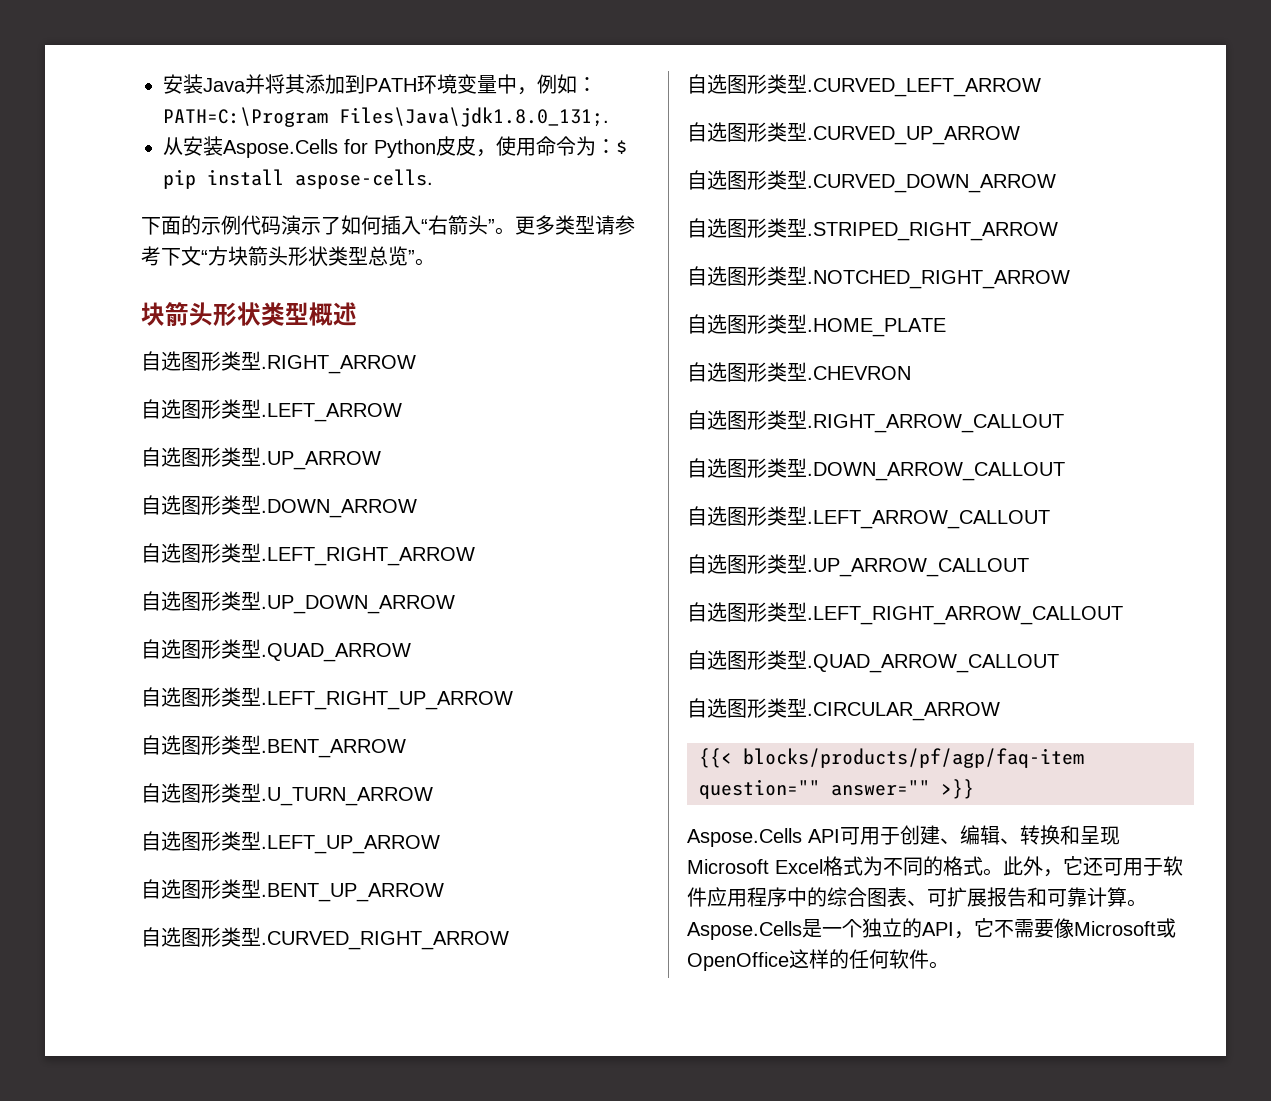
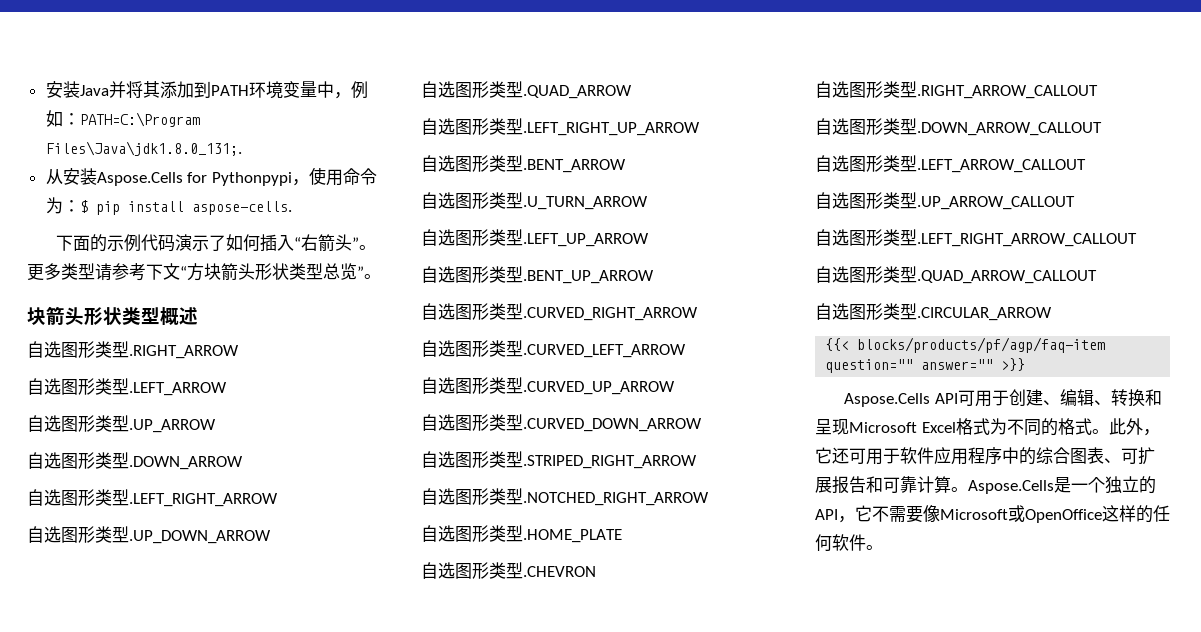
- 从安装Aspose.Cells for Python皮皮，使用命令为：$ pip install aspose-cells.
+ 从安装Aspose.Cells for Pythonpypi，使用命令为：$ pip install aspose-cells.

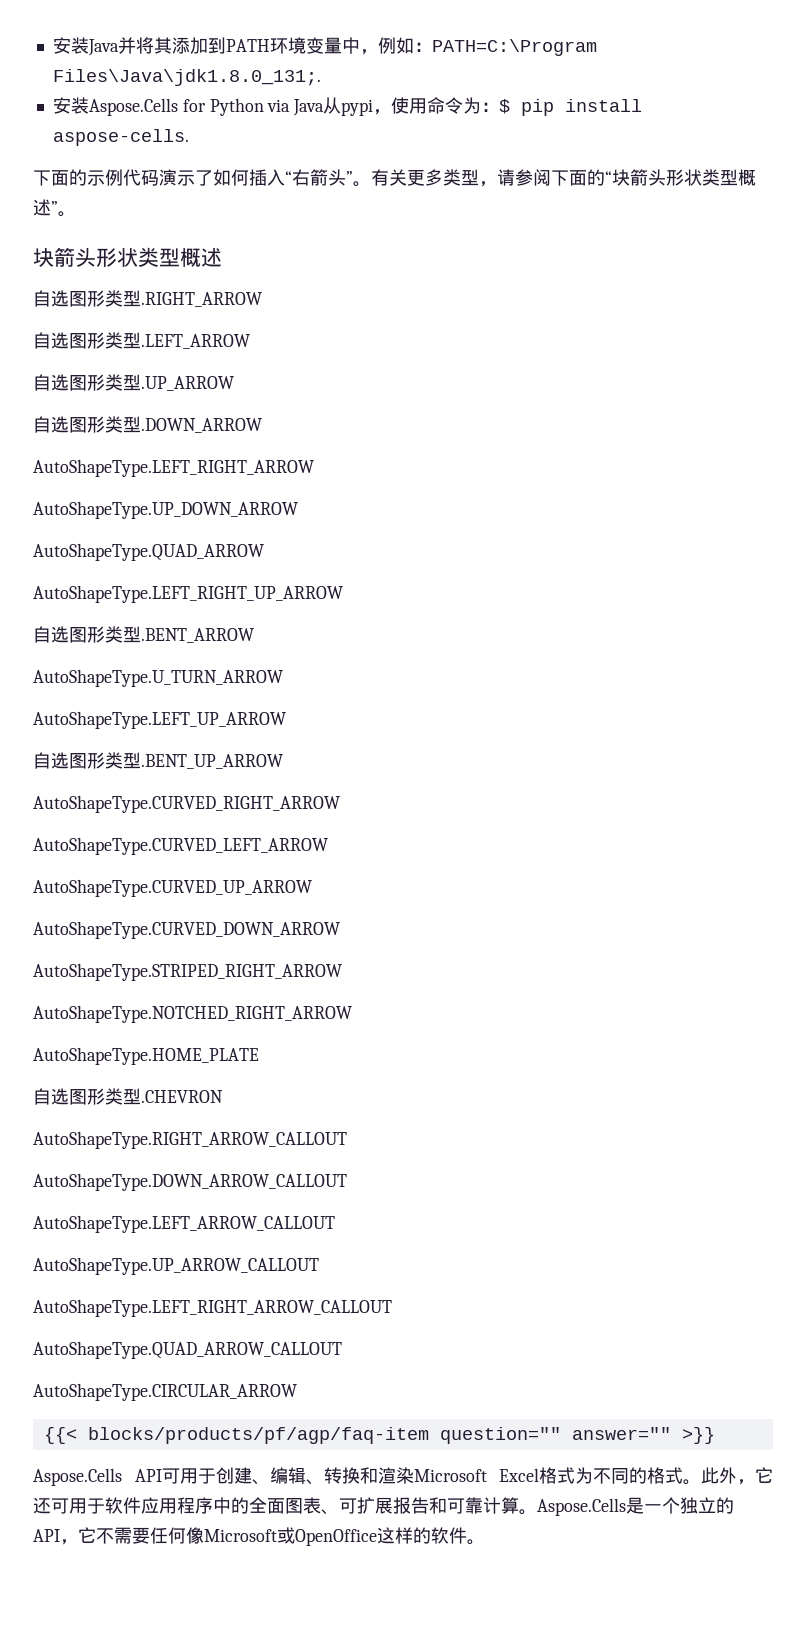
- 从安装Aspose.Cells for Pythonpypi，使用命令为：$ pip install aspose-cells.
+ 安装Aspose.Cells for Python via Java从pypi，使用命令为：$ pip install aspose-cells.
- 更多类型请参考下文“方块箭头形状类型总览”。
+ 有关更多类型，请参阅下面的“块箭头形状类型概述”。
- 自选图形类型.LEFT_RIGHT_ARROW
- 自选图形类型.UP_DOWN_ARROW
- 自选图形类型.QUAD_ARROW
- 自选图形类型.LEFT_RIGHT_UP_ARROW
+ AutoShapeType.LEFT_RIGHT_ARROW
+ AutoShapeType.UP_DOWN_ARROW
+ AutoShapeType.QUAD_ARROW
+ AutoShapeType.LEFT_RIGHT_UP_ARROW
  自选图形类型.BENT_ARROW
- 自选图形类型.U_TURN_ARROW
- 自选图形类型.LEFT_UP_ARROW
+ AutoShapeType.U_TURN_ARROW
+ AutoShapeType.LEFT_UP_ARROW
  自选图形类型.BENT_UP_ARROW
- 自选图形类型.CURVED_RIGHT_ARROW
- 自选图形类型.CURVED_LEFT_ARROW
- 自选图形类型.CURVED_UP_ARROW
- 自选图形类型.CURVED_DOWN_ARROW
- 自选图形类型.STRIPED_RIGHT_ARROW
- 自选图形类型.NOTCHED_RIGHT_ARROW
- 自选图形类型.HOME_PLATE
+ AutoShapeType.CURVED_RIGHT_ARROW
+ AutoShapeType.CURVED_LEFT_ARROW
+ AutoShapeType.CURVED_UP_ARROW
+ AutoShapeType.CURVED_DOWN_ARROW
+ AutoShapeType.STRIPED_RIGHT_ARROW
+ AutoShapeType.NOTCHED_RIGHT_ARROW
+ AutoShapeType.HOME_PLATE
  自选图形类型.CHEVRON
- 自选图形类型.RIGHT_ARROW_CALLOUT
- 自选图形类型.DOWN_ARROW_CALLOUT
- 自选图形类型.LEFT_ARROW_CALLOUT
- 自选图形类型.UP_ARROW_CALLOUT
- 自选图形类型.LEFT_RIGHT_ARROW_CALLOUT
- 自选图形类型.QUAD_ARROW_CALLOUT
- 自选图形类型.CIRCULAR_ARROW
+ AutoShapeType.RIGHT_ARROW_CALLOUT
+ AutoShapeType.DOWN_ARROW_CALLOUT
+ AutoShapeType.LEFT_ARROW_CALLOUT
+ AutoShapeType.UP_ARROW_CALLOUT
+ AutoShapeType.LEFT_RIGHT_ARROW_CALLOUT
+ AutoShapeType.QUAD_ARROW_CALLOUT
+ AutoShapeType.CIRCULAR_ARROW
- Aspose.Cells API可用于创建、编辑、转换和呈现Microsoft Excel格式为不同的格式。
+ Aspose.Cells API可用于创建、编辑、转换和渲染Microsoft Excel格式为不同的格式。
- 此外，它还可用于软件应用程序中的综合图表、可扩展报告和可靠计算。
+ 此外，它还可用于软件应用程序中的全面图表、可扩展报告和可靠计算。
- Aspose.Cells是一个独立的API，它不需要像Microsoft或OpenOffice这样的任何软件。
+ Aspose.Cells是一个独立的API，它不需要任何像Microsoft或OpenOffice这样的软件。

